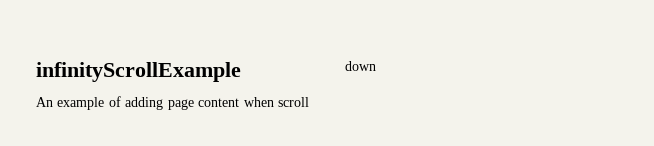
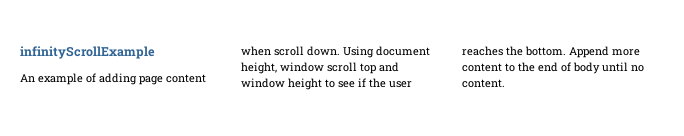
- An example of adding page content when scroll down
+ An example of adding page content when scroll down. Using document height, window scroll top and window height to see if the user reaches the bottom. Append more content to the end of body until no content.

